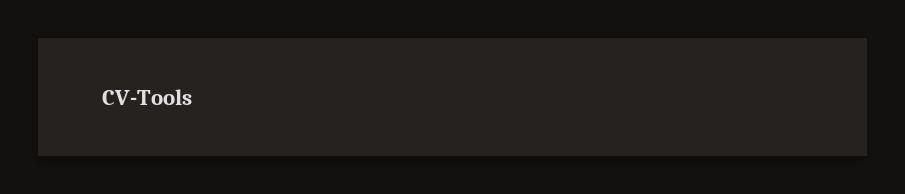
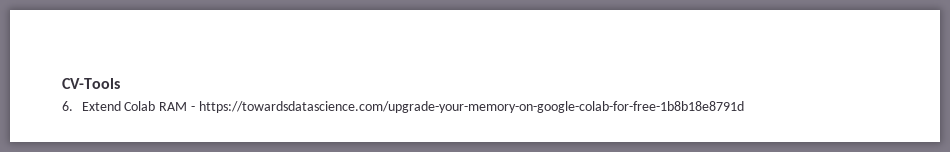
+ 6. Extend Colab RAM - https://towardsdatascience.com/upgrade-your-memory-on-google-colab-for-free-1b8b18e8791d

